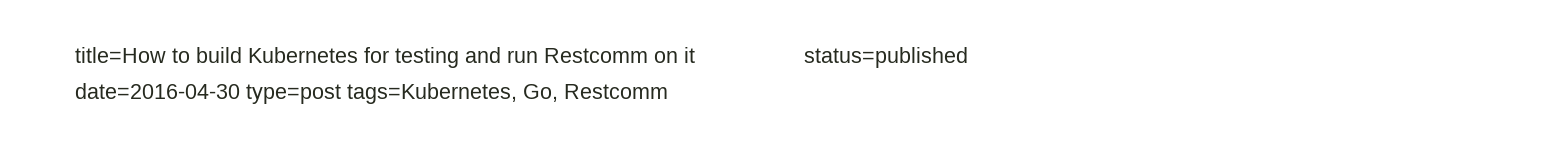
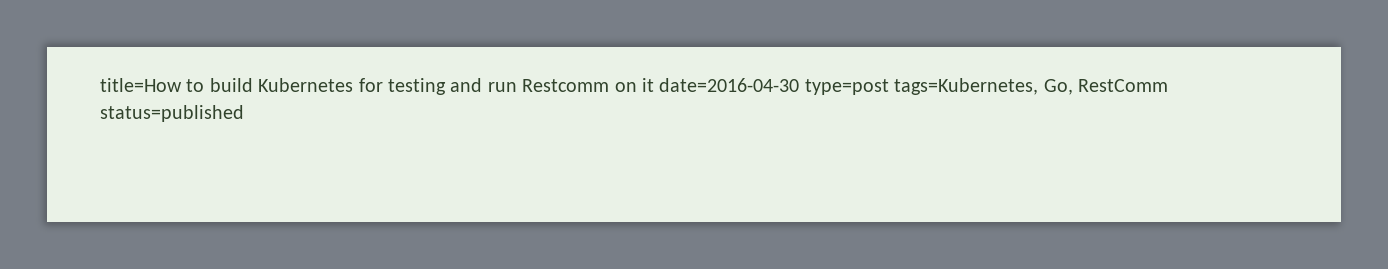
- title=How to build Kubernetes for testing and run Restcomm on it date=2016-04-30 type=post tags=Kubernetes, Go, Restcomm status=published
+ title=How to build Kubernetes for testing and run Restcomm on it date=2016-04-30 type=post tags=Kubernetes, Go, RestComm status=published

